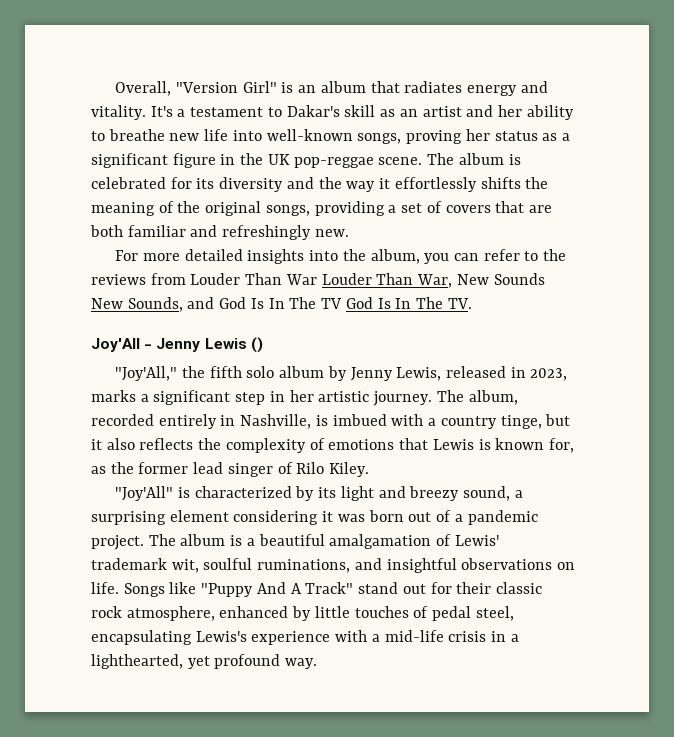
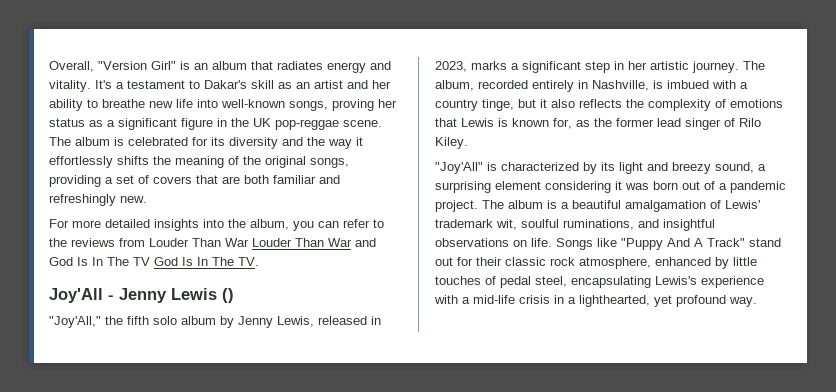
- For more detailed insights into the album, you can refer to the reviews from Louder Than War Louder Than War, New Sounds New Sounds, and God Is In The TV God Is In The TV.
+ For more detailed insights into the album, you can refer to the reviews from Louder Than War Louder Than War and God Is In The TV God Is In The TV.

